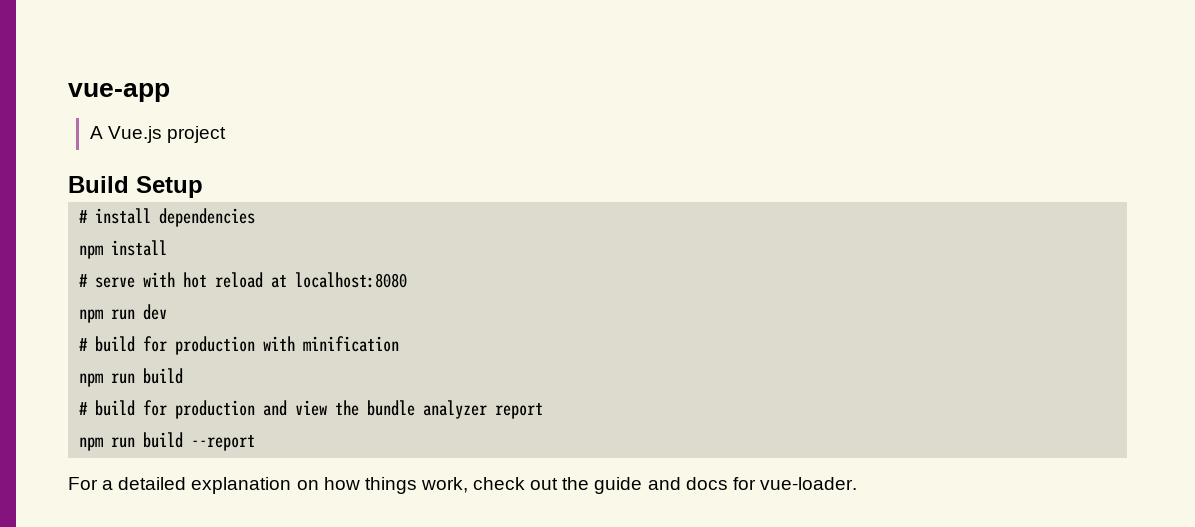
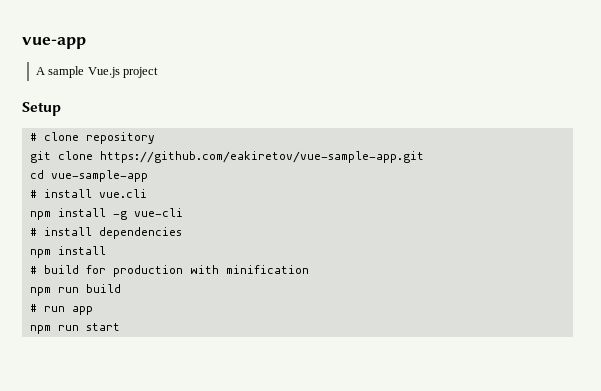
- A Vue.js project
+ A sample Vue.js project
- Build Setup
+ Setup
+ # clone repository
+ git clone https://github.com/eakiretov/vue-sample-app.git
+ cd vue-sample-app
+ # install vue.cli
+ npm install -g vue-cli
- # serve with hot reload at localhost:8080
- npm run dev
- # build for production and view the bundle analyzer report
- npm run build --report
- For a detailed explanation on how things work, check out the guide and docs for vue-loader.
+ # run app
+ npm run start

